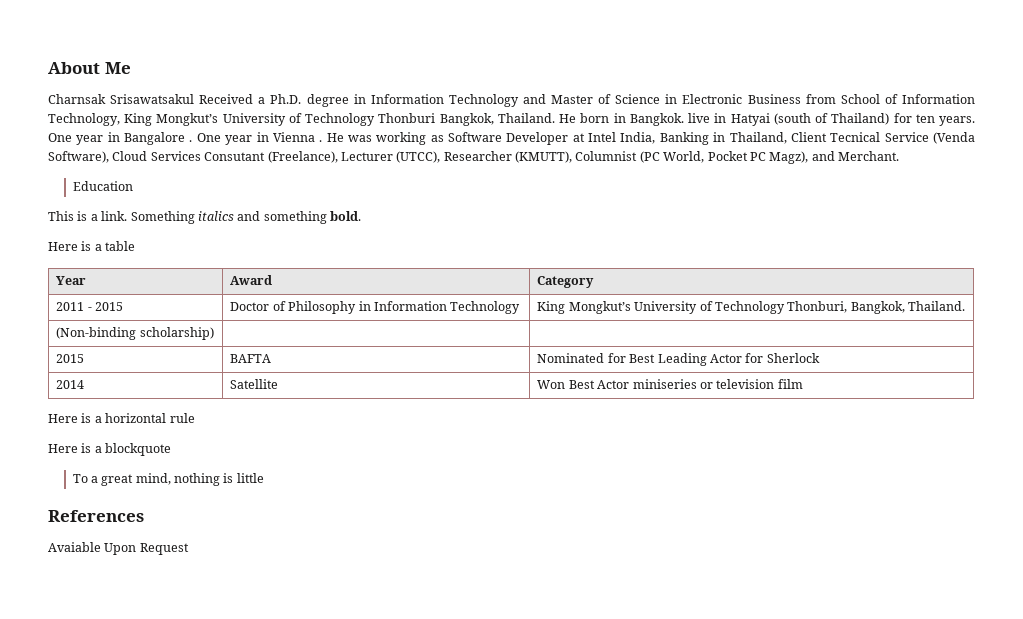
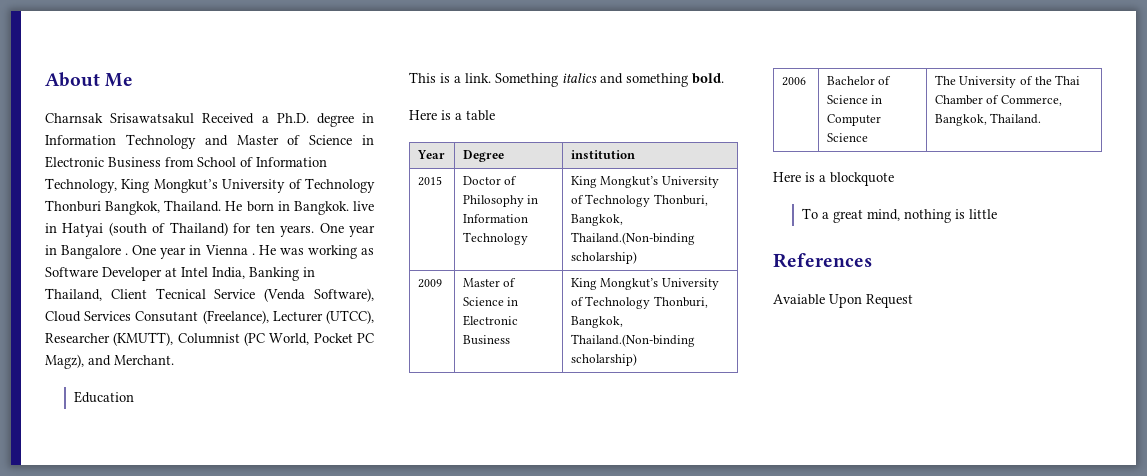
- Year | Award | Category
- 2011 - 2015 | Doctor of Philosophy in Information Technology | King Mongkut’s University of Technology Thonburi, Bangkok, Thailand.
- (Non-binding scholarship) | |
- 2015 | BAFTA | Nominated for Best Leading Actor for Sherlock
- 2014 | Satellite | Won Best Actor miniseries or television film
- Here is a horizontal rule
+ Year | Degree | institution
+ 2015 | Doctor of Philosophy in Information Technology | King Mongkut’s University of Technology Thonburi, Bangkok, Thailand.(Non-binding scholarship)
+ 2009 | Master of Science in Electronic Business | King Mongkut’s University of Technology Thonburi, Bangkok, Thailand.(Non-binding scholarship)
+ 2006 | Bachelor of Science in Computer Science | The University of the Thai Chamber of Commerce, Bangkok, Thailand.

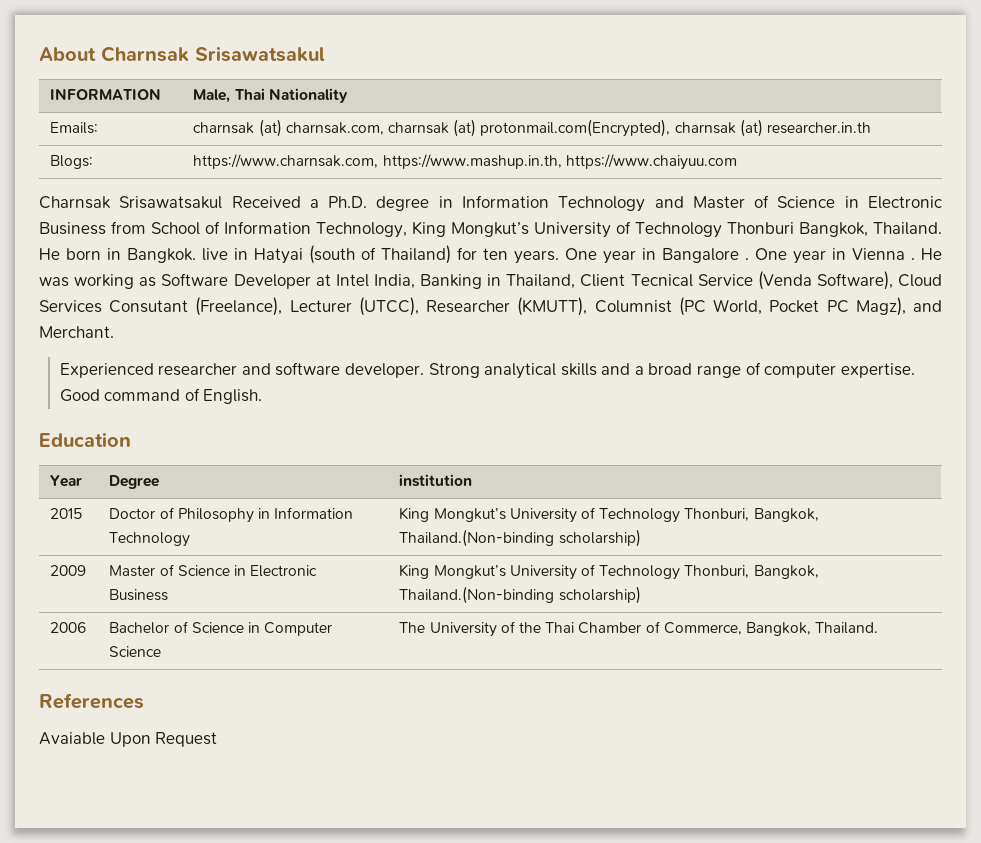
- About Me
+ About Charnsak Srisawatsakul
+ INFORMATION | Male, Thai Nationality
+ Emails: | charnsak (at) charnsak.com, charnsak (at) protonmail.com(Encrypted), charnsak (at) researcher.in.th
+ Blogs: | https://www.charnsak.com, https://www.mashup.in.th, https://www.chaiyuu.com
+ Experienced researcher and software developer. Strong analytical skills and a broad range of computer expertise. Good command of English.
  Education
- This is a link. Something italics and something bold.
- Here is a table
- Here is a blockquote
- To a great mind, nothing is little

